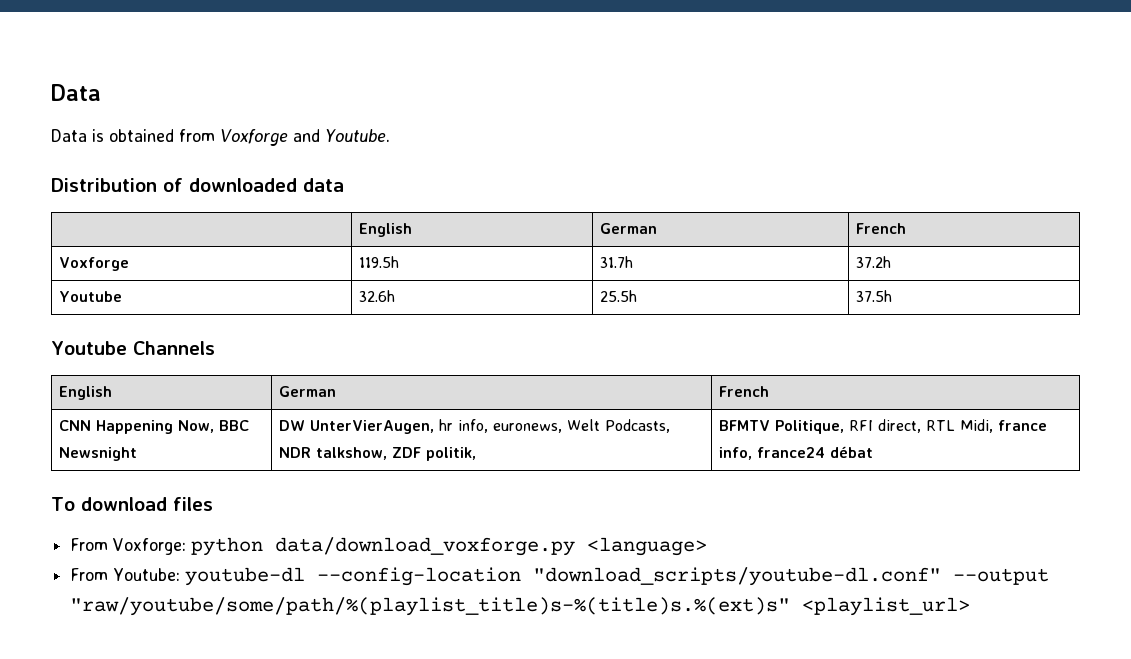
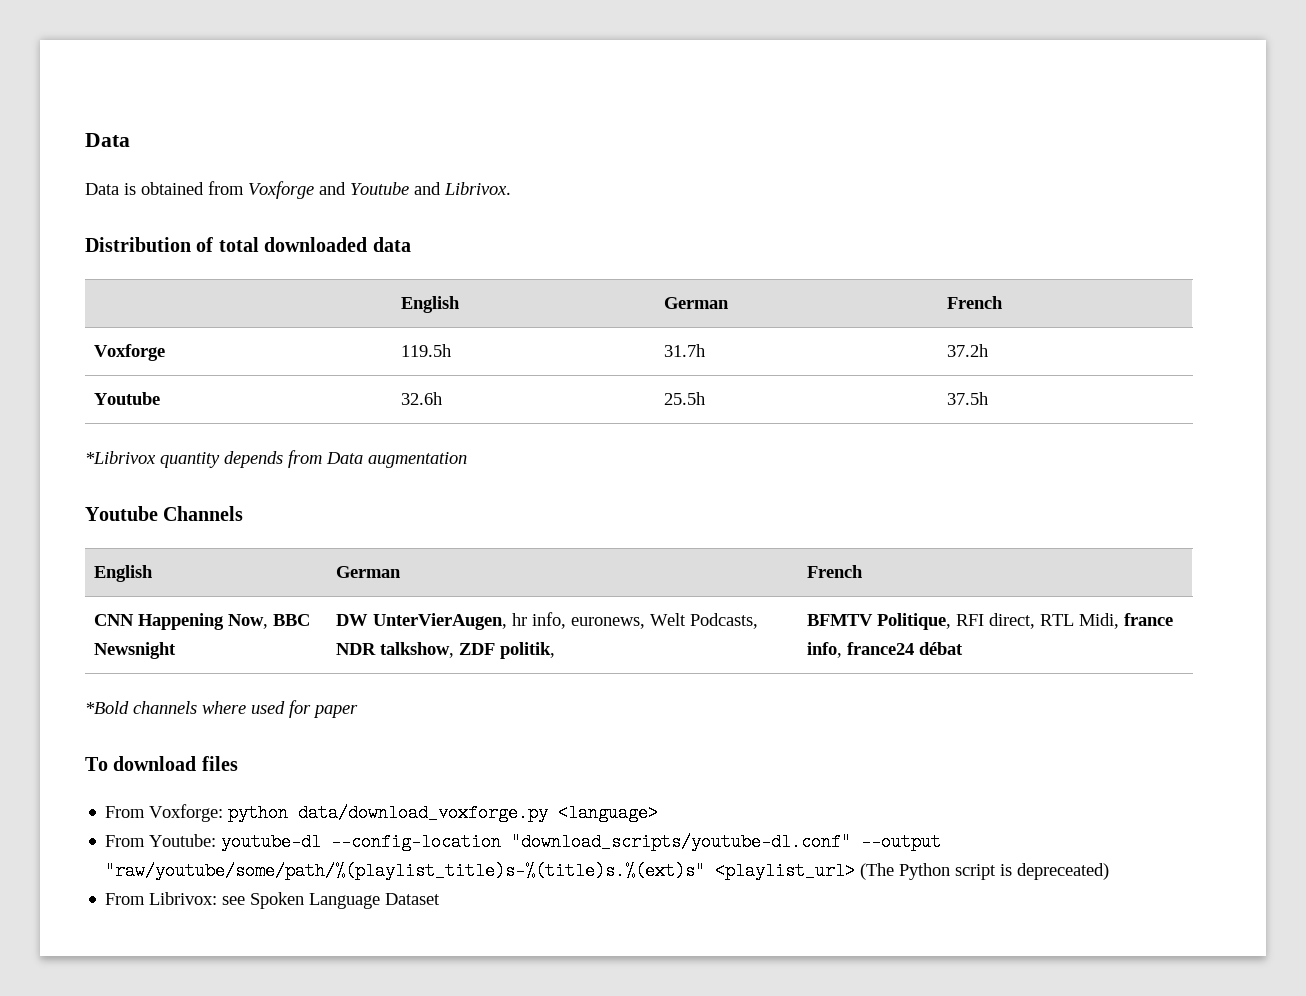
- Data is obtained from Voxforge and Youtube.
+ Data is obtained from Voxforge and Youtube and Librivox.
- Distribution of downloaded data
+ Distribution of total downloaded data
+ *Librivox quantity depends from Data augmentation
+ *Bold channels where used for paper
- From Youtube: youtube-dl --config-location "download_scripts/youtube-dl.conf" --output "raw/youtube/some/path/%(playlist_title)s-%(title)s.%(ext)s" <playlist_url>
+ From Youtube: youtube-dl --config-location "download_scripts/youtube-dl.conf" --output "raw/youtube/some/path/%(playlist_title)s-%(title)s.%(ext)s" <playlist_url> (The Python script is depreceated)
+ From Librivox: see Spoken Language Dataset

